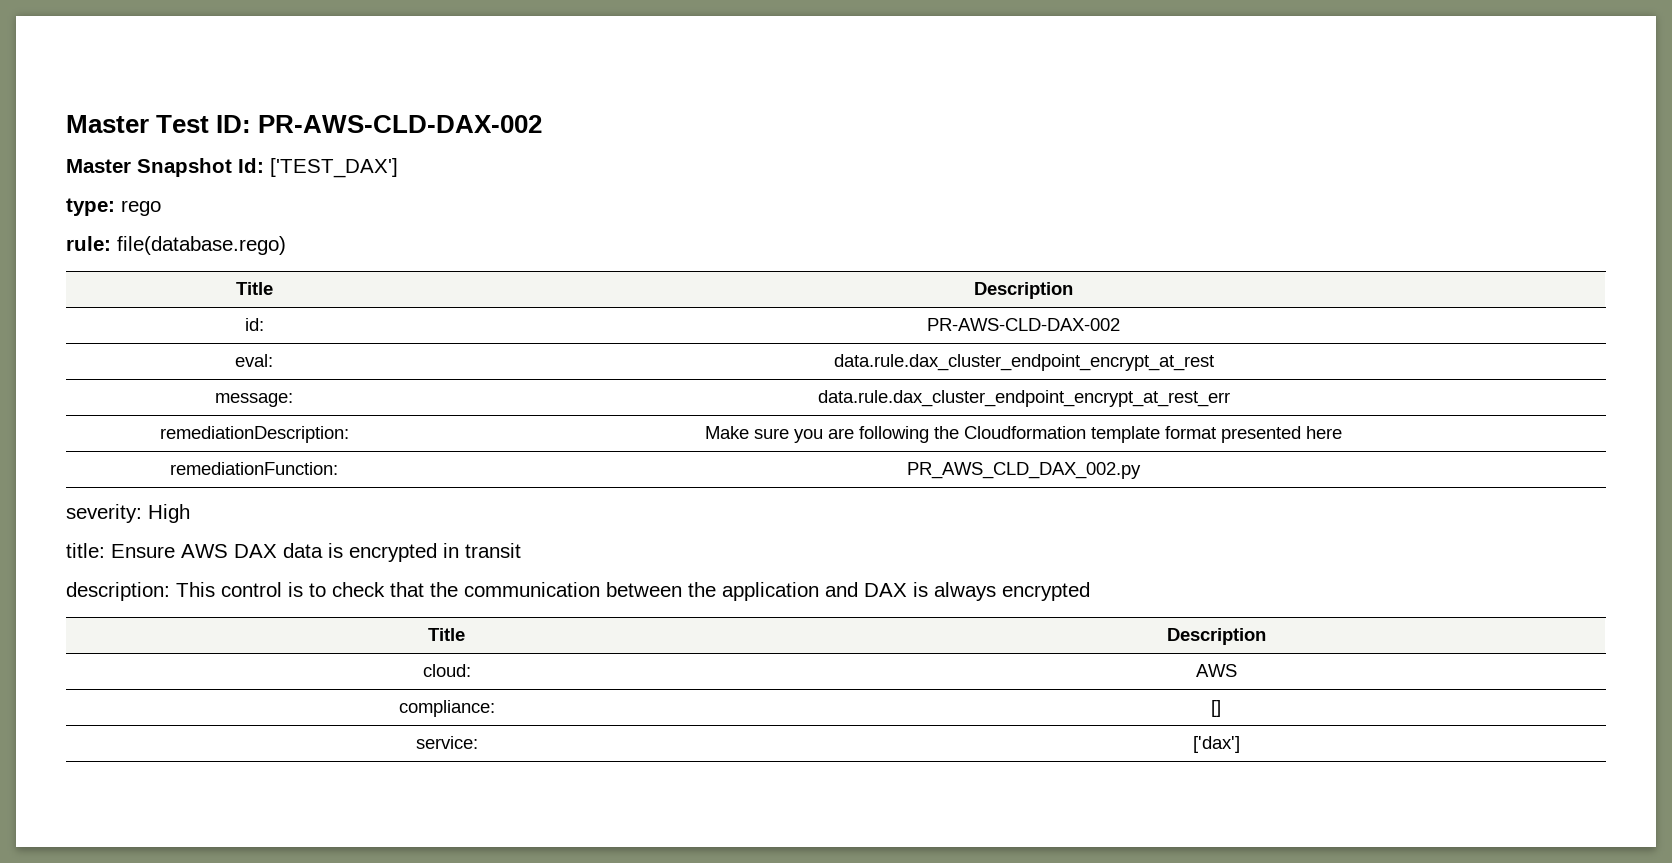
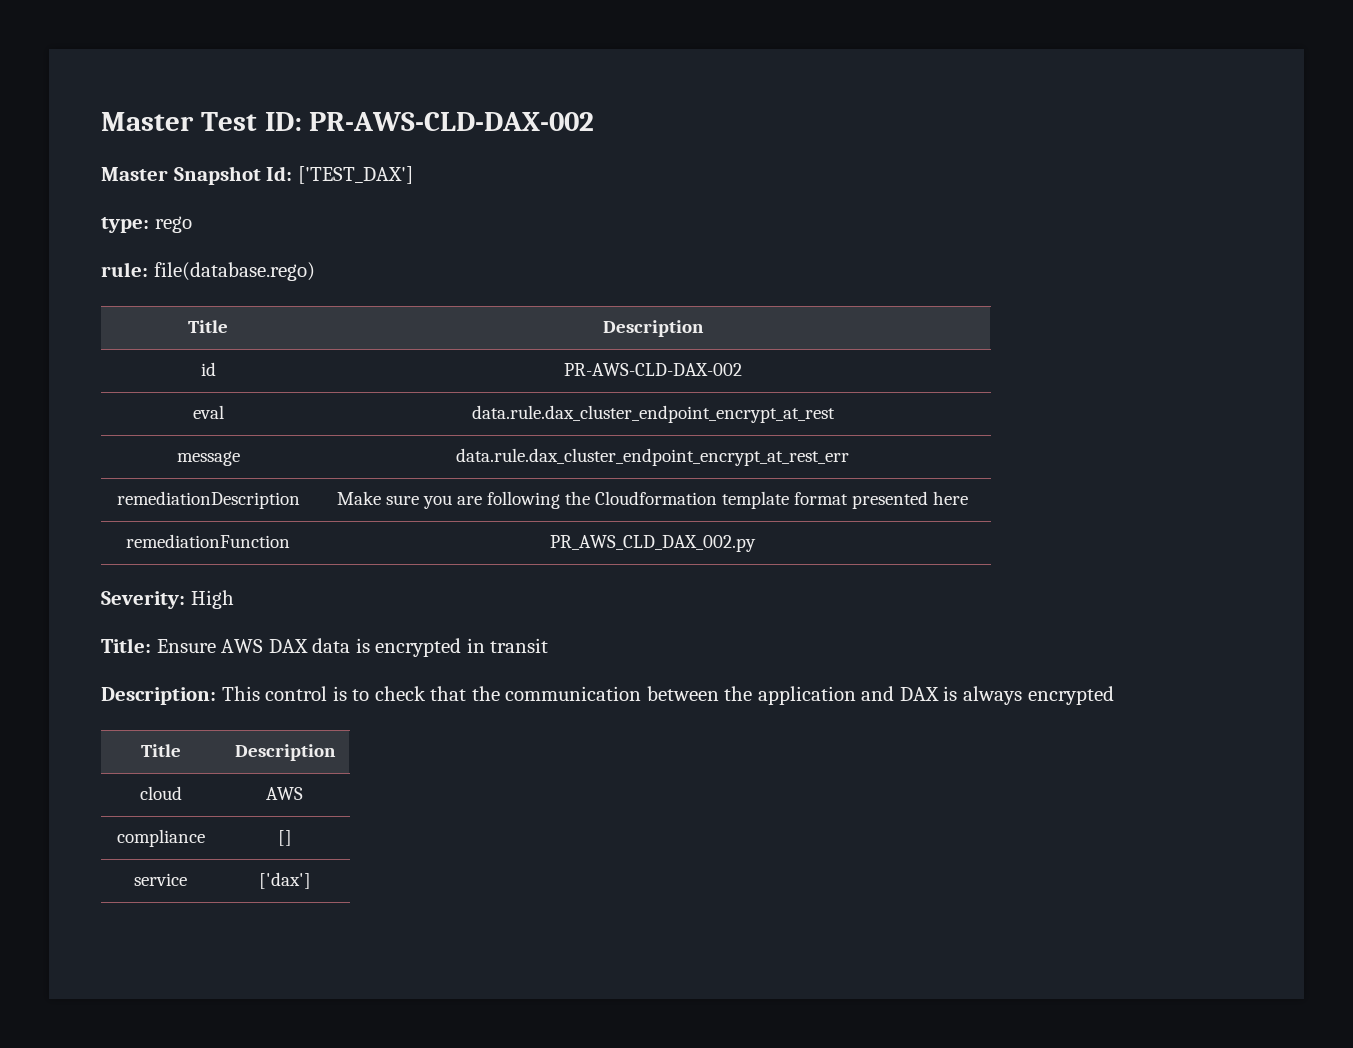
- id: | PR-AWS-CLD-DAX-002
- eval: | data.rule.dax_cluster_endpoint_encrypt_at_rest
+ id | PR-AWS-CLD-DAX-002
+ eval | data.rule.dax_cluster_endpoint_encrypt_at_rest
- message: | data.rule.dax_cluster_endpoint_encrypt_at_rest_err
+ message | data.rule.dax_cluster_endpoint_encrypt_at_rest_err
- remediationDescription: | Make sure you are following the Cloudformation template format presented here
+ remediationDescription | Make sure you are following the Cloudformation template format presented here
- remediationFunction: | PR_AWS_CLD_DAX_002.py
+ remediationFunction | PR_AWS_CLD_DAX_002.py
- severity: High
+ Severity: High
- title: Ensure AWS DAX data is encrypted in transit
+ Title: Ensure AWS DAX data is encrypted in transit
- description: This control is to check that the communication between the application and DAX is always encrypted
+ Description: This control is to check that the communication between the application and DAX is always encrypted
- cloud: | AWS
+ cloud | AWS
- compliance: | []
+ compliance | []
- service: | ['dax']
+ service | ['dax']

